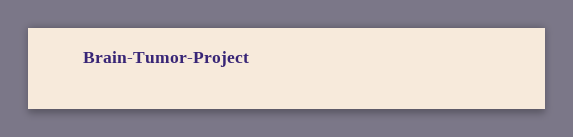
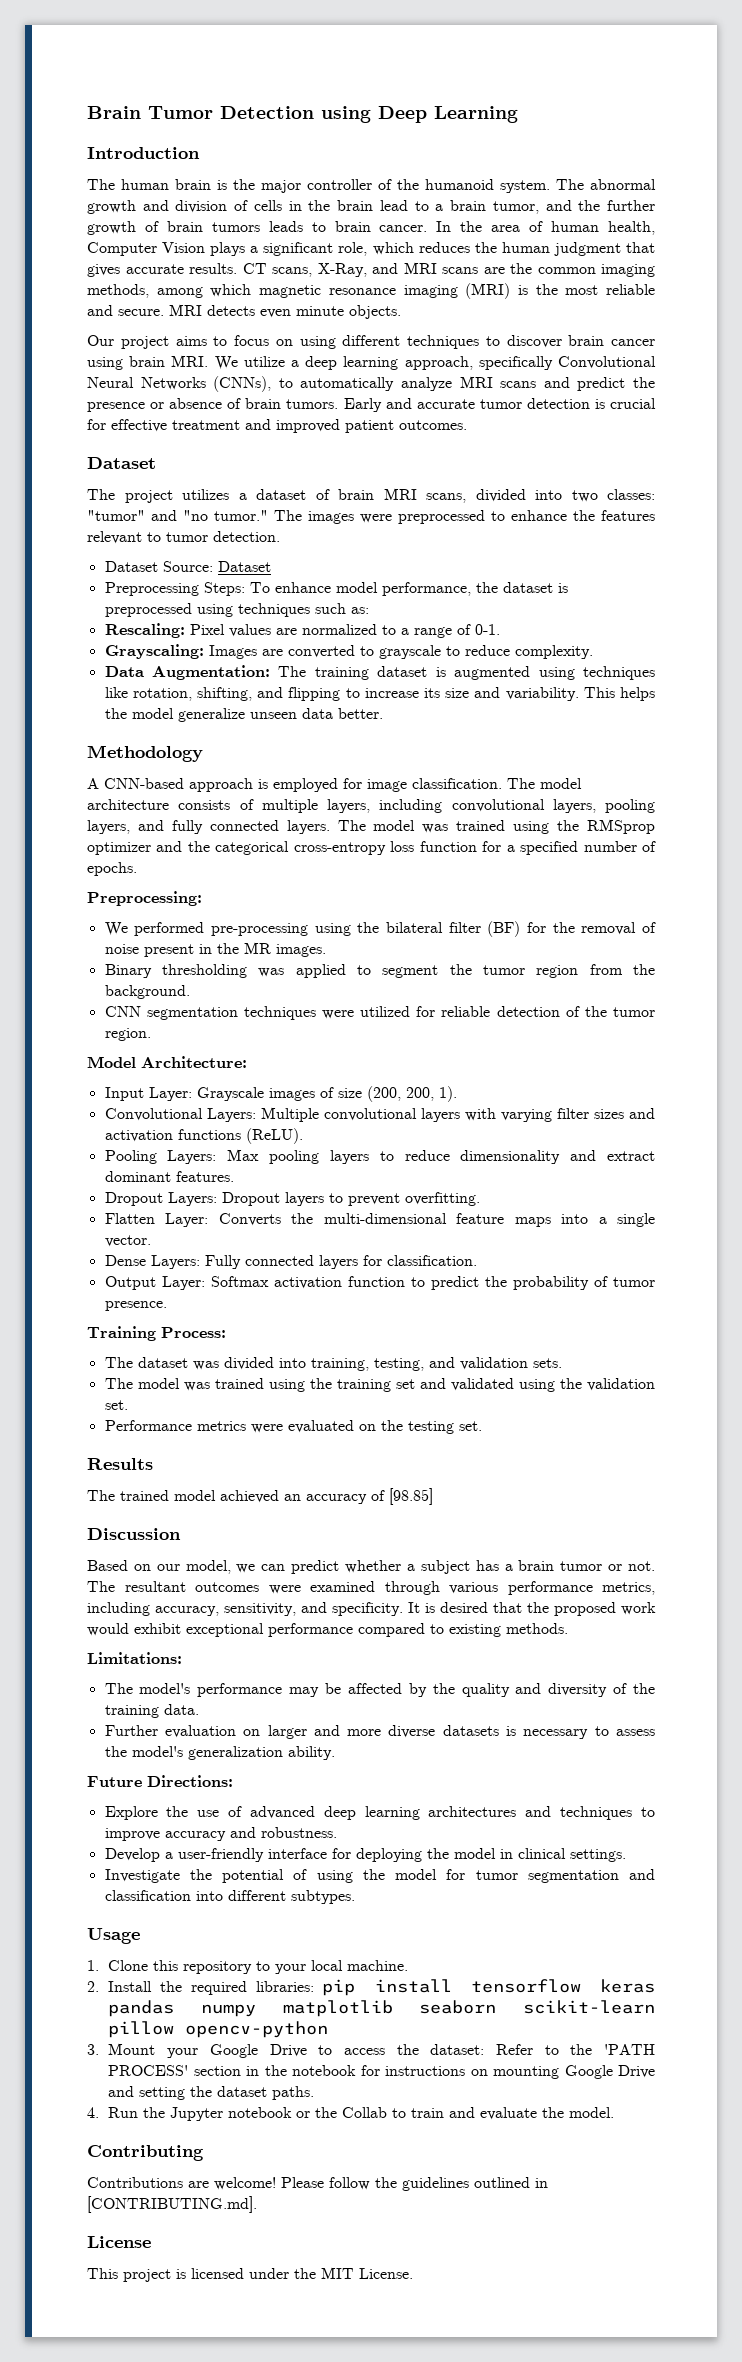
- Brain-Tumor-Project
+ Brain Tumor Detection using Deep Learning
+ Introduction
+ The human brain is the major controller of the humanoid system. The abnormal growth and division of cells in the brain lead to a brain tumor, and the further growth of brain tumors leads to brain cancer. In the area of human health, Computer Vision plays a significant role, which reduces the human judgment that gives accurate results. CT scans, X-Ray, and MRI scans are the common imaging methods, among which magnetic resonance imaging (MRI) is the most reliable and secure. MRI detects even minute objects.
+ Our project aims to focus on using different techniques to discover brain cancer using brain MRI. We utilize a deep learning approach, specifically Convolutional Neural Networks (CNNs), to automatically analyze MRI scans and predict the presence or absence of brain tumors. Early and accurate tumor detection is crucial for effective treatment and improved patient outcomes.
+ Dataset
+ The project utilizes a dataset of brain MRI scans, divided into two classes: "tumor" and "no tumor." The images were preprocessed to enhance the features relevant to tumor detection.
+ Dataset Source: Dataset
+ Preprocessing Steps: To enhance model performance, the dataset is preprocessed using techniques such as:
+ Rescaling: Pixel values are normalized to a range of 0-1.
+ Grayscaling: Images are converted to grayscale to reduce complexity.
+ Data Augmentation: The training dataset is augmented using techniques like rotation, shifting, and flipping to increase its size and variability. This helps the model generalize unseen data better.
+ Methodology
+ A CNN-based approach is employed for image classification. The model architecture consists of multiple layers, including convolutional layers, pooling layers, and fully connected layers. The model was trained using the RMSprop optimizer and the categorical cross-entropy loss function for a specified number of epochs.
+ Preprocessing:
+ We performed pre-processing using the bilateral filter (BF) for the removal of noise present in the MR images.
+ Binary thresholding was applied to segment the tumor region from the background.
+ CNN segmentation techniques were utilized for reliable detection of the tumor region.
+ Model Architecture:
+ Input Layer: Grayscale images of size (200, 200, 1).
+ Convolutional Layers: Multiple convolutional layers with varying filter sizes and activation functions (ReLU).
+ Pooling Layers: Max pooling layers to reduce dimensionality and extract dominant features.
+ Dropout Layers: Dropout layers to prevent overfitting.
+ Flatten Layer: Converts the multi-dimensional feature maps into a single vector.
+ Dense Layers: Fully connected layers for classification.
+ Output Layer: Softmax activation function to predict the probability of tumor presence.
+ Training Process:
+ The dataset was divided into training, testing, and validation sets.
+ The model was trained using the training set and validated using the validation set.
+ Performance metrics were evaluated on the testing set.
+ Results
+ The trained model achieved an accuracy of [98.85]
+ Discussion
+ Based on our model, we can predict whether a subject has a brain tumor or not. The resultant outcomes were examined through various performance metrics, including accuracy, sensitivity, and specificity. It is desired that the proposed work would exhibit exceptional performance compared to existing methods.
+ Limitations:
+ The model's performance may be affected by the quality and diversity of the training data.
+ Further evaluation on larger and more diverse datasets is necessary to assess the model's generalization ability.
+ Future Directions:
+ Explore the use of advanced deep learning architectures and techniques to improve accuracy and robustness.
+ Develop a user-friendly interface for deploying the model in clinical settings.
+ Investigate the potential of using the model for tumor segmentation and classification into different subtypes.
+ Usage
+ 1. Clone this repository to your local machine.
+ 2. Install the required libraries: pip install tensorflow keras pandas numpy matplotlib seaborn scikit-learn pillow opencv-python
+ 3. Mount your Google Drive to access the dataset: Refer to the 'PATH PROCESS' section in the notebook for instructions on mounting Google Drive and setting the dataset paths.
+ 4. Run the Jupyter notebook or the Collab to train and evaluate the model.
+ Contributing
+ Contributions are welcome! Please follow the guidelines outlined in [CONTRIBUTING.md].
+ License
+ This project is licensed under the MIT License.

